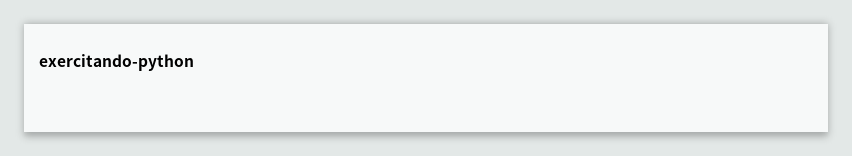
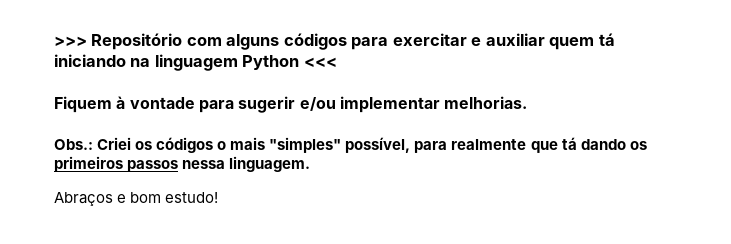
- exercitando-python
+ >>> Repositório com alguns códigos para exercitar e auxiliar quem tá iniciando na linguagem Python <<<
+ Fiquem à vontade para sugerir e/ou implementar melhorias.
+ Obs.: Criei os códigos o mais "simples" possível, para realmente que tá dando os primeiros passos nessa linguagem.
+ Abraços e bom estudo!

